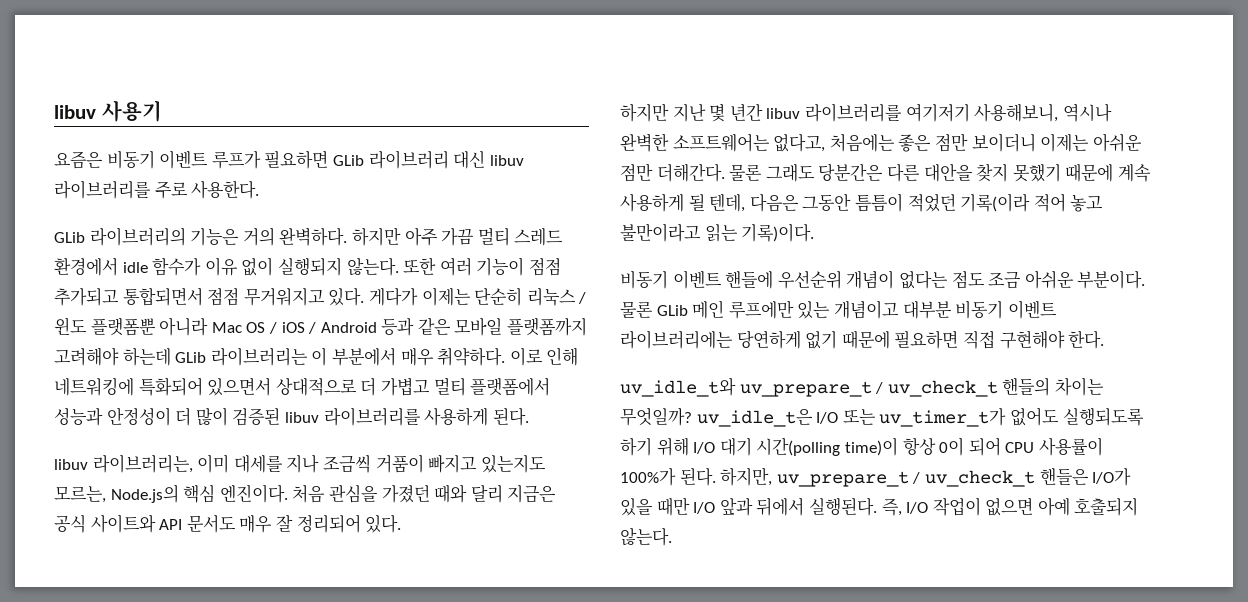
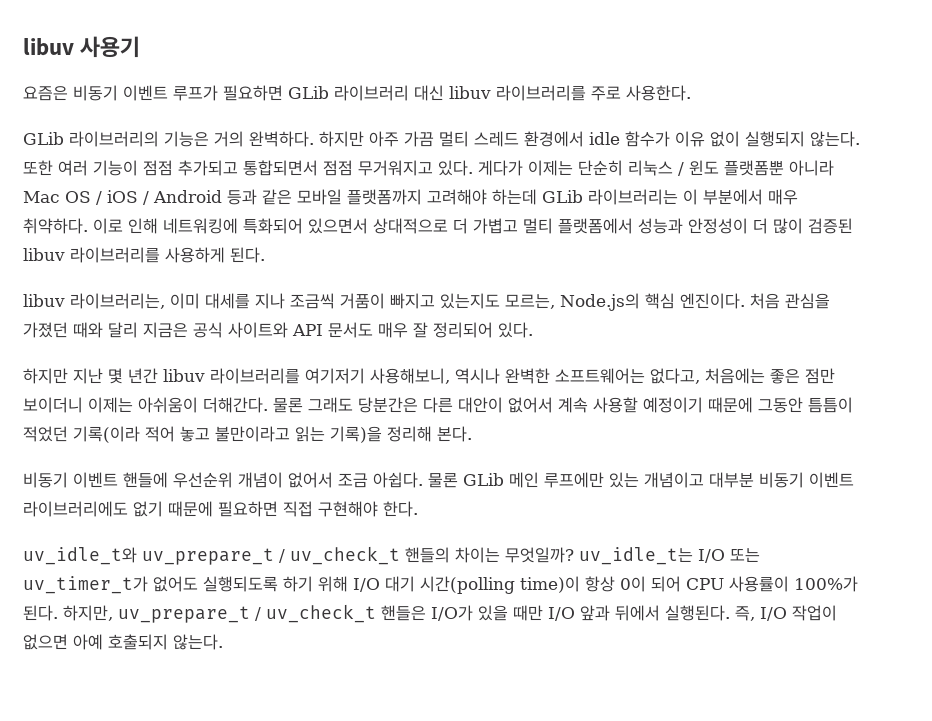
- 하지만 지난 몇 년간 libuv 라이브러리를 여기저기 사용해보니, 역시나 완벽한 소프트웨어는 없다고, 처음에는 좋은 점만 보이더니 이제는 아쉬운 점만 더해간다.
+ 하지만 지난 몇 년간 libuv 라이브러리를 여기저기 사용해보니, 역시나 완벽한 소프트웨어는 없다고, 처음에는 좋은 점만 보이더니 이제는 아쉬움이 더해간다.
- 물론 그래도 당분간은 다른 대안을 찾지 못했기 때문에 계속 사용하게 될 텐데, 다음은 그동안 틈틈이 적었던 기록(이라 적어 놓고 불만이라고 읽는 기록)이다.
+ 물론 그래도 당분간은 다른 대안이 없어서 계속 사용할 예정이기 때문에 그동안 틈틈이 적었던 기록(이라 적어 놓고 불만이라고 읽는 기록)을 정리해 본다.
- 비동기 이벤트 핸들에 우선순위 개념이 없다는 점도 조금 아쉬운 부분이다.
+ 비동기 이벤트 핸들에 우선순위 개념이 없어서 조금 아쉽다.
- 물론 GLib 메인 루프에만 있는 개념이고 대부분 비동기 이벤트 라이브러리에는 당연하게 없기 때문에 필요하면 직접 구현해야 한다.
+ 물론 GLib 메인 루프에만 있는 개념이고 대부분 비동기 이벤트 라이브러리에도 없기 때문에 필요하면 직접 구현해야 한다.
- uv_idle_t와 uv_prepare_t / uv_check_t 핸들의 차이는 무엇일까? uv_idle_t은 I/O 또는 uv_timer_t가 없어도 실행되도록 하기 위해 I/O 대기 시간(polling time)이 항상 0이 되어 CPU 사용률이 100%가 된다.
+ uv_idle_t와 uv_prepare_t / uv_check_t 핸들의 차이는 무엇일까? uv_idle_t는 I/O 또는 uv_timer_t가 없어도 실행되도록 하기 위해 I/O 대기 시간(polling time)이 항상 0이 되어 CPU 사용률이 100%가 된다.

